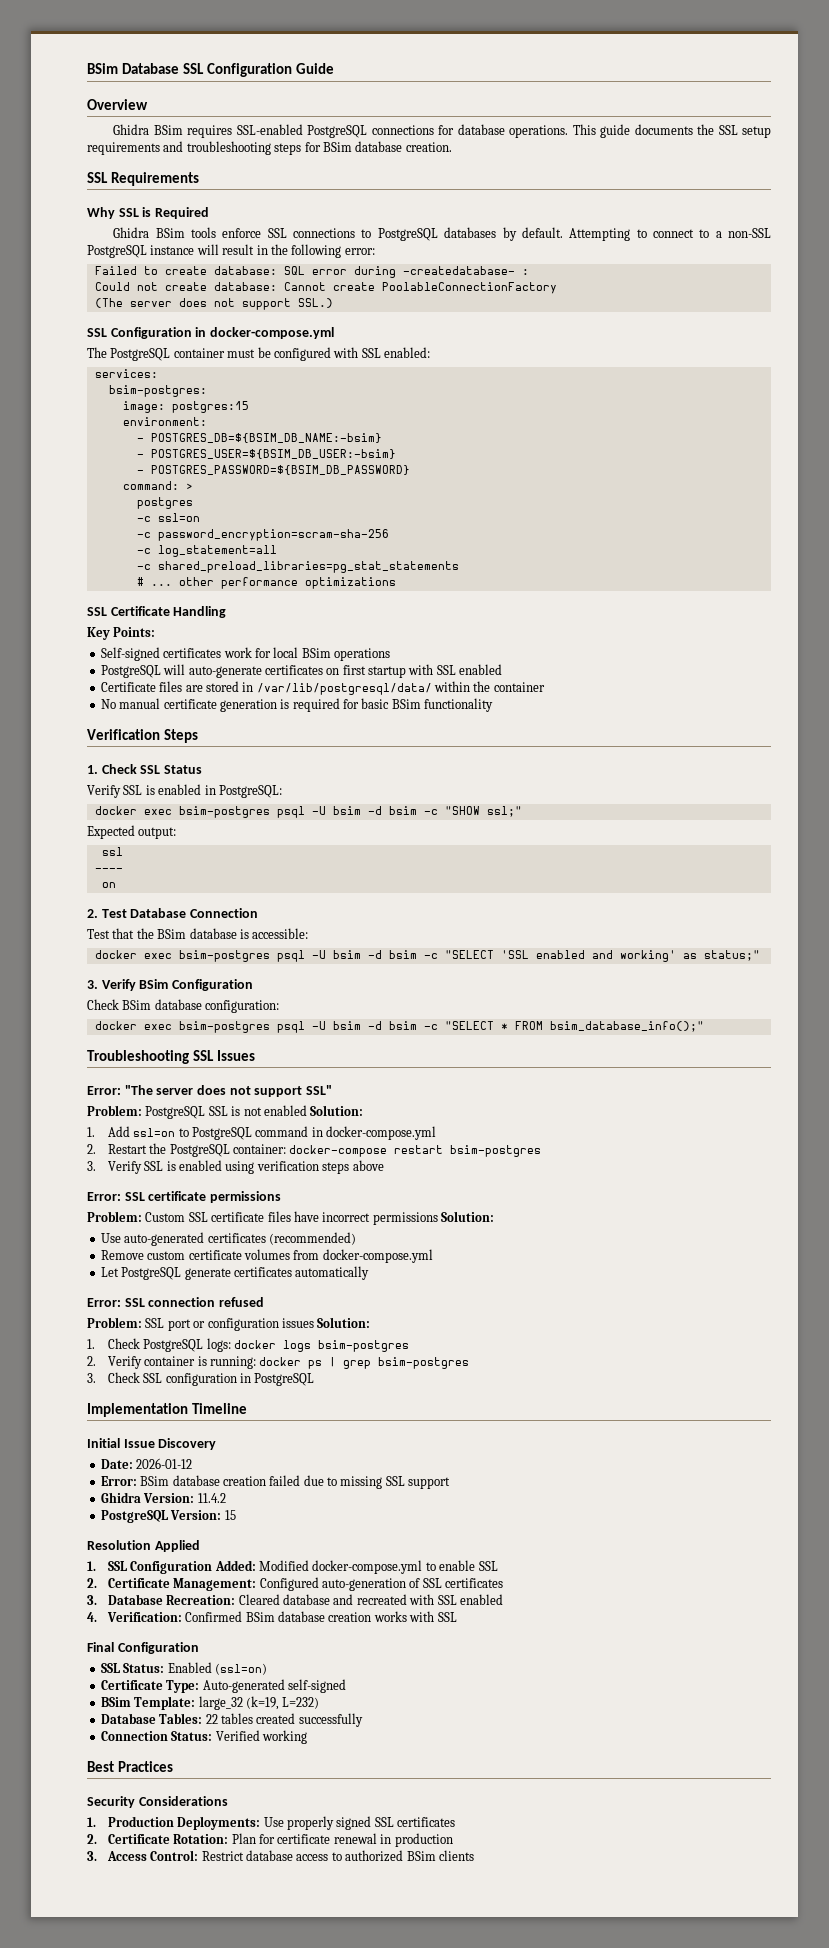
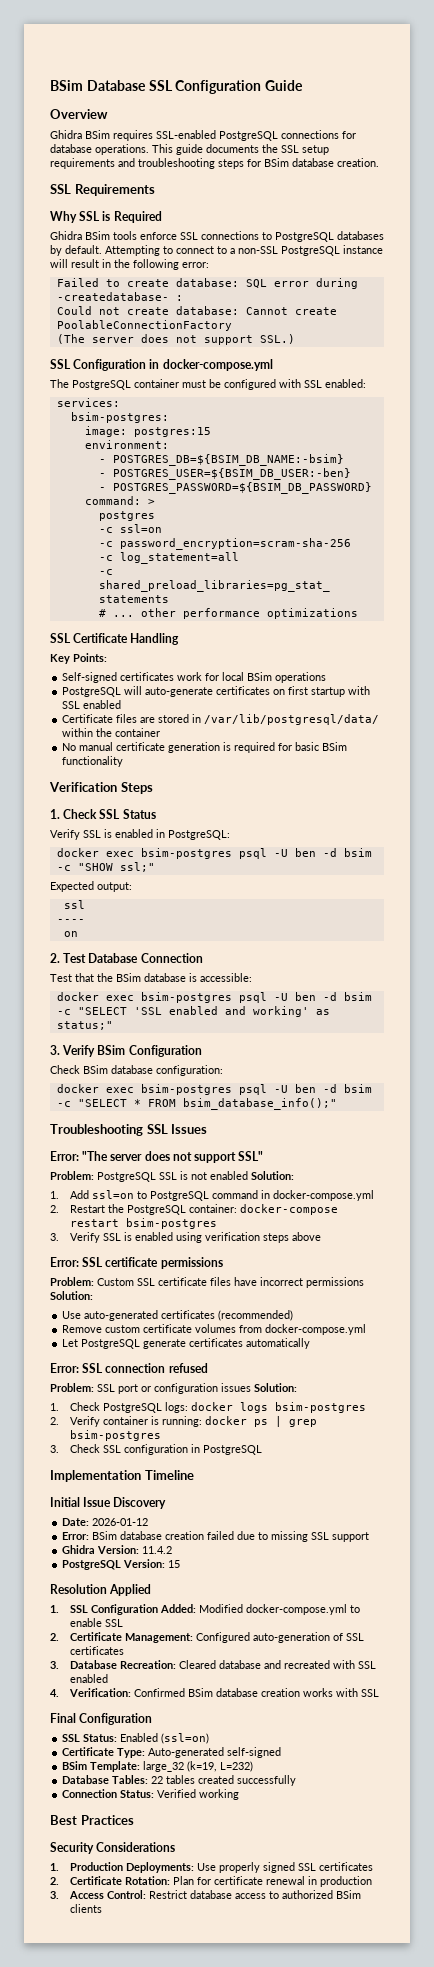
- - POSTGRES_USER=${BSIM_DB_USER:-bsim}
+ - POSTGRES_USER=${BSIM_DB_USER:-ben}
- docker exec bsim-postgres psql -U bsim -d bsim -c "SHOW ssl;"
+ docker exec bsim-postgres psql -U ben -d bsim -c "SHOW ssl;"
- docker exec bsim-postgres psql -U bsim -d bsim -c "SELECT 'SSL enabled and working' as status;"
+ docker exec bsim-postgres psql -U ben -d bsim -c "SELECT 'SSL enabled and working' as status;"
- docker exec bsim-postgres psql -U bsim -d bsim -c "SELECT * FROM bsim_database_info();"
+ docker exec bsim-postgres psql -U ben -d bsim -c "SELECT * FROM bsim_database_info();"

